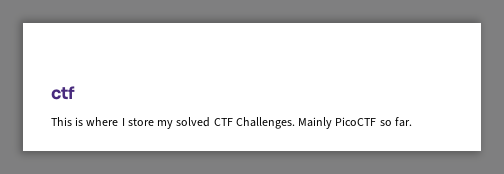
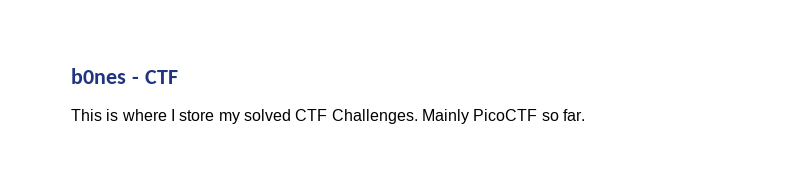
- ctf
+ b0nes - CTF

